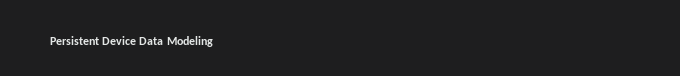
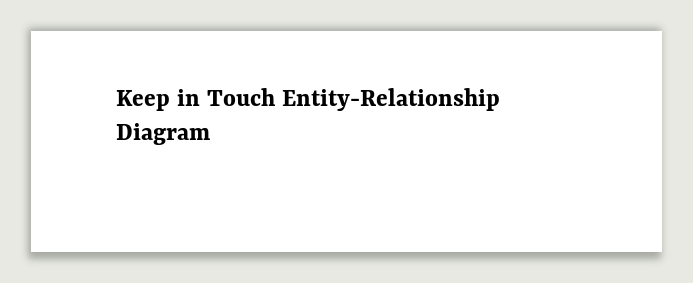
- Persistent Device Data Modeling
+ Keep in Touch Entity-Relationship Diagram

